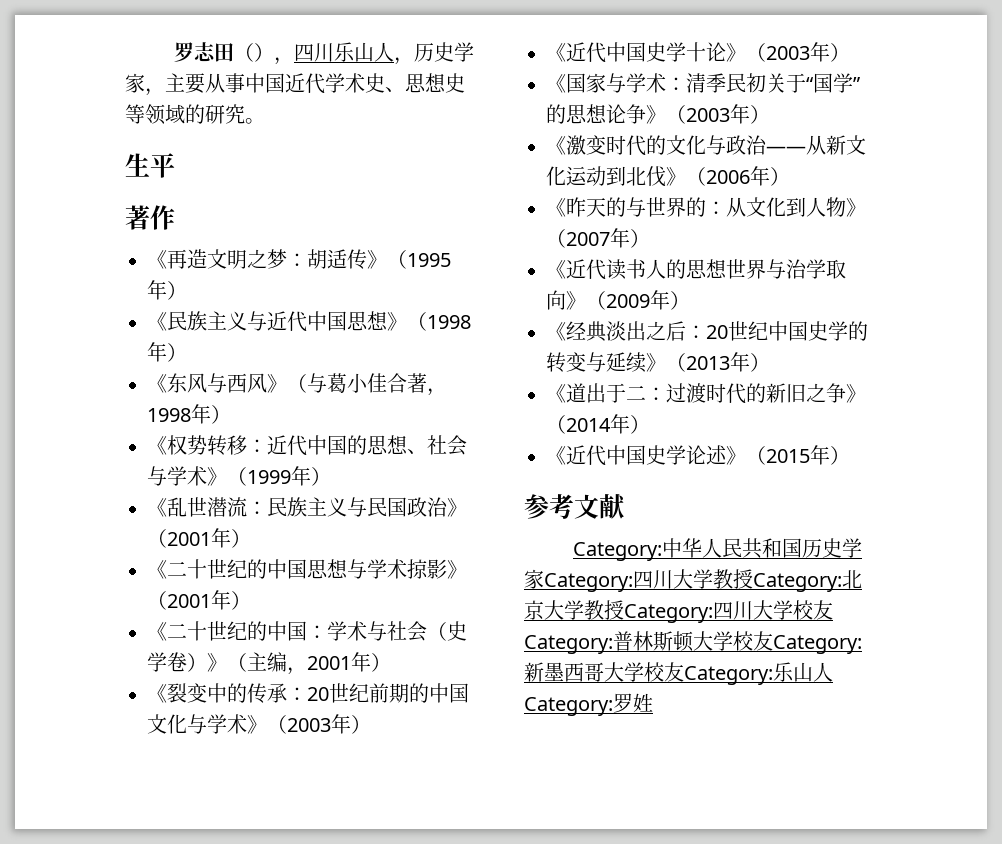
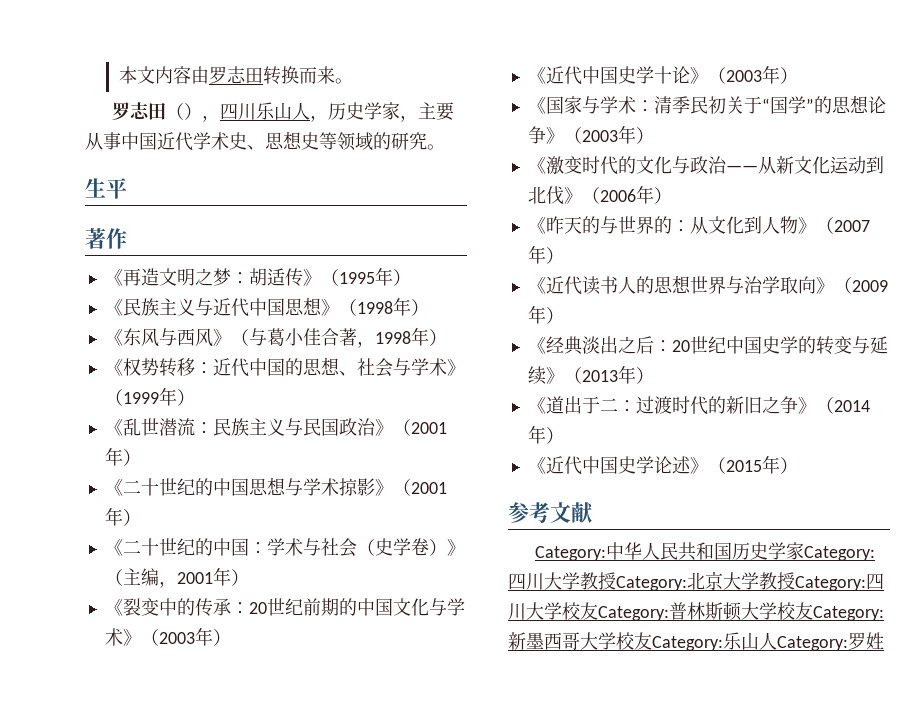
+ 本文内容由罗志田转换而来。

